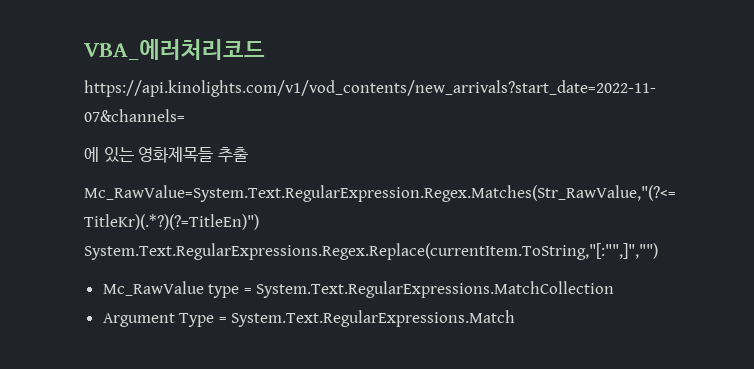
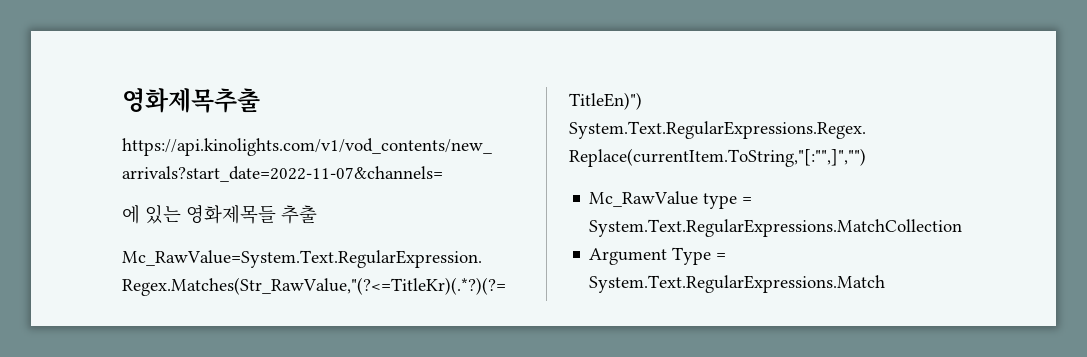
- VBA_에러처리코드
+ 영화제목추출

